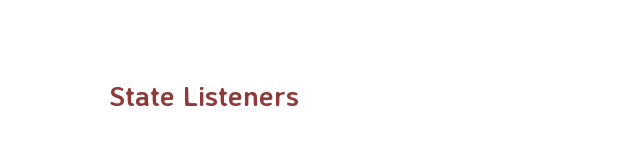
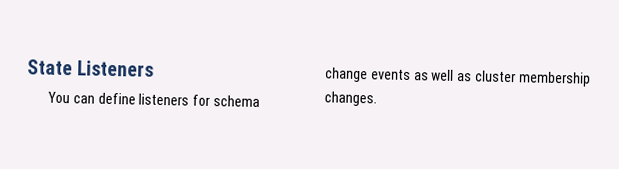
+ You can define listeners for schema change events as well as cluster membership changes.

